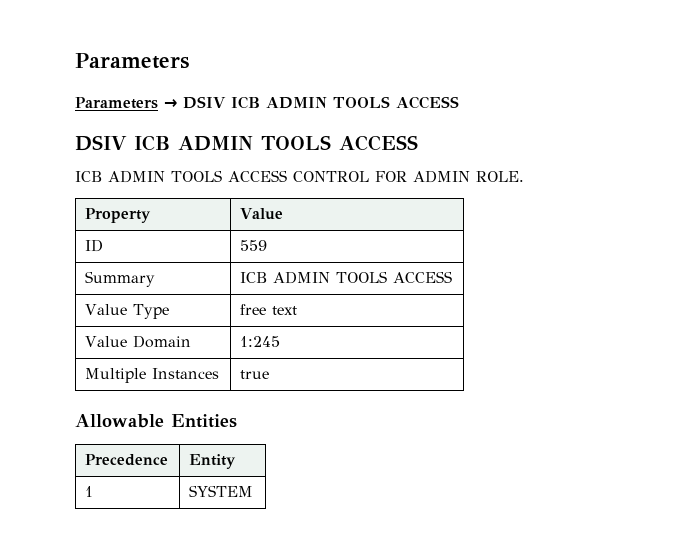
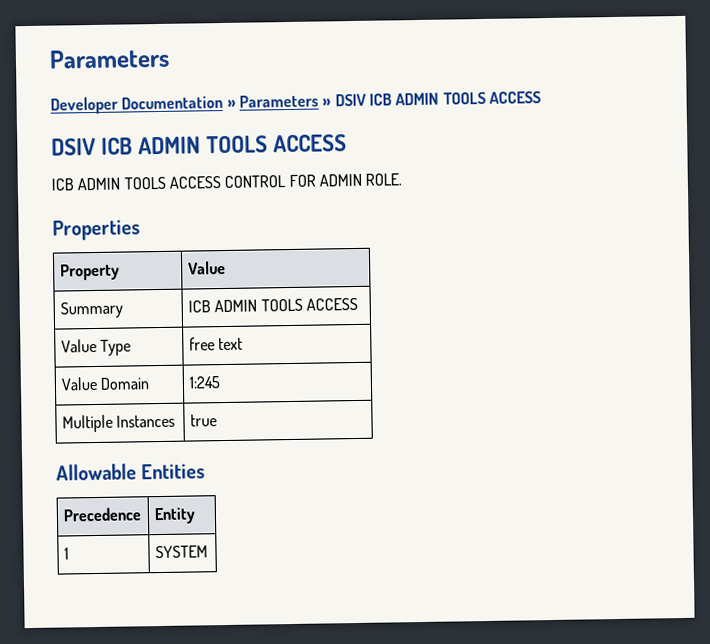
- Parameters → DSIV ICB ADMIN TOOLS ACCESS
+ Developer Documentation » Parameters » DSIV ICB ADMIN TOOLS ACCESS
+ Properties
- ID | 559

